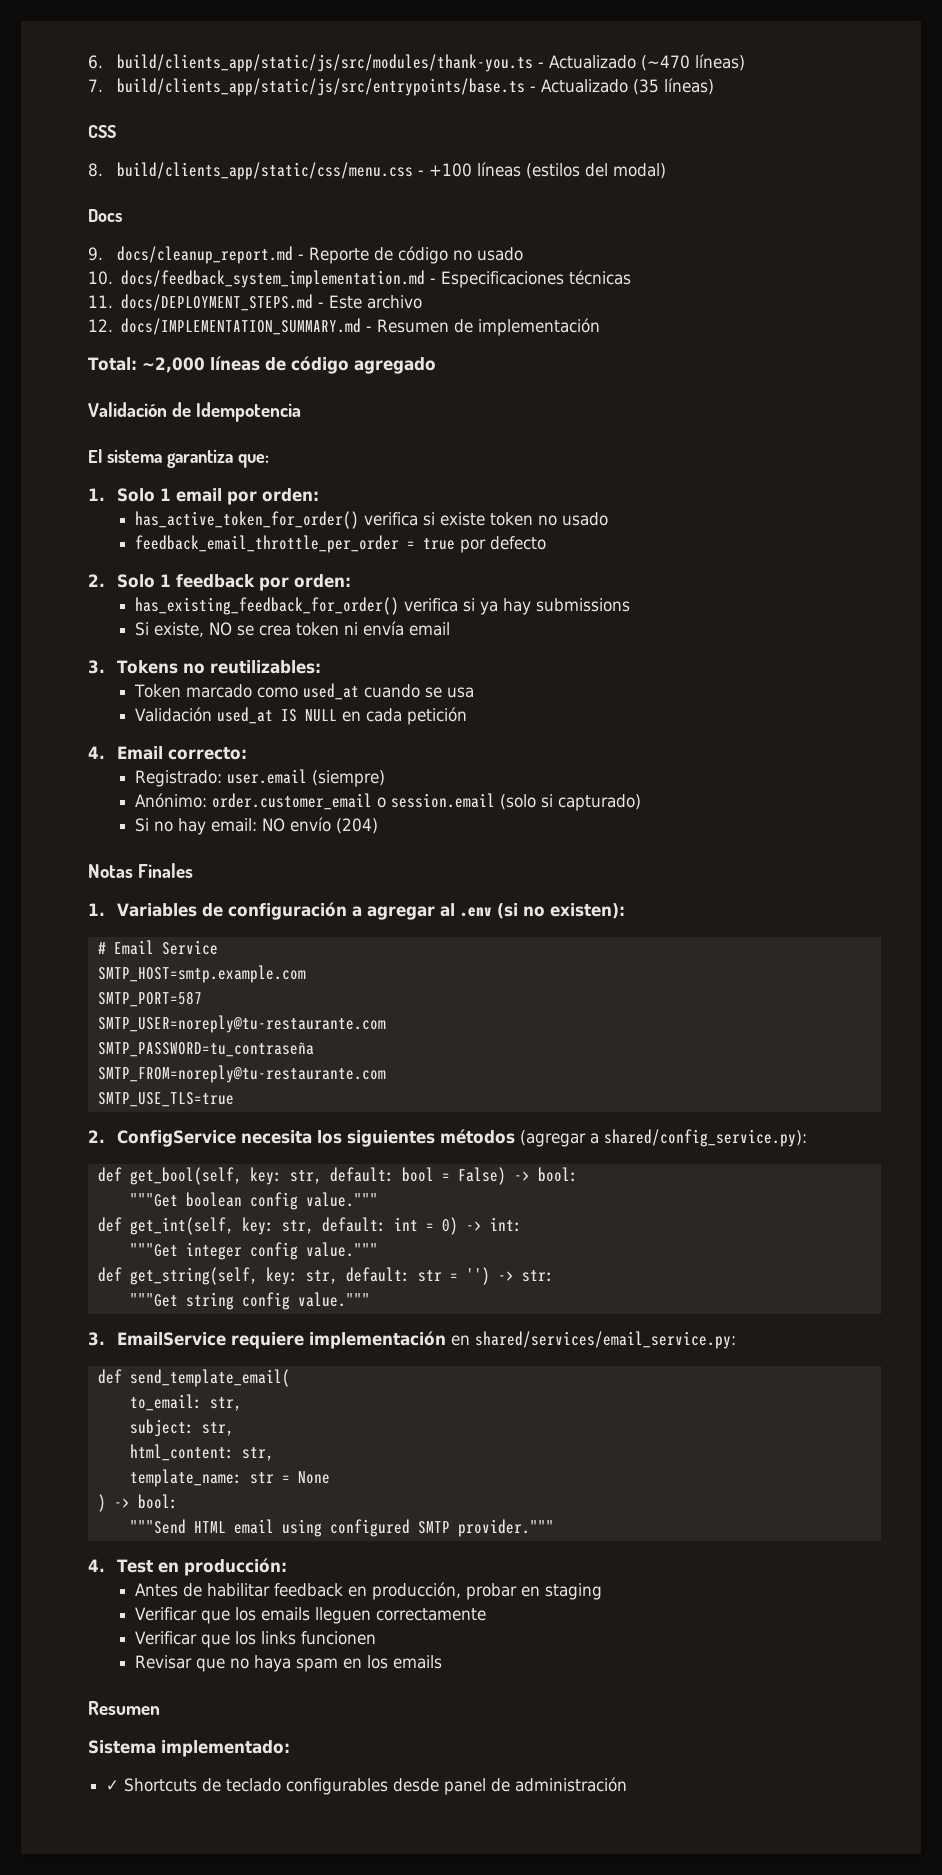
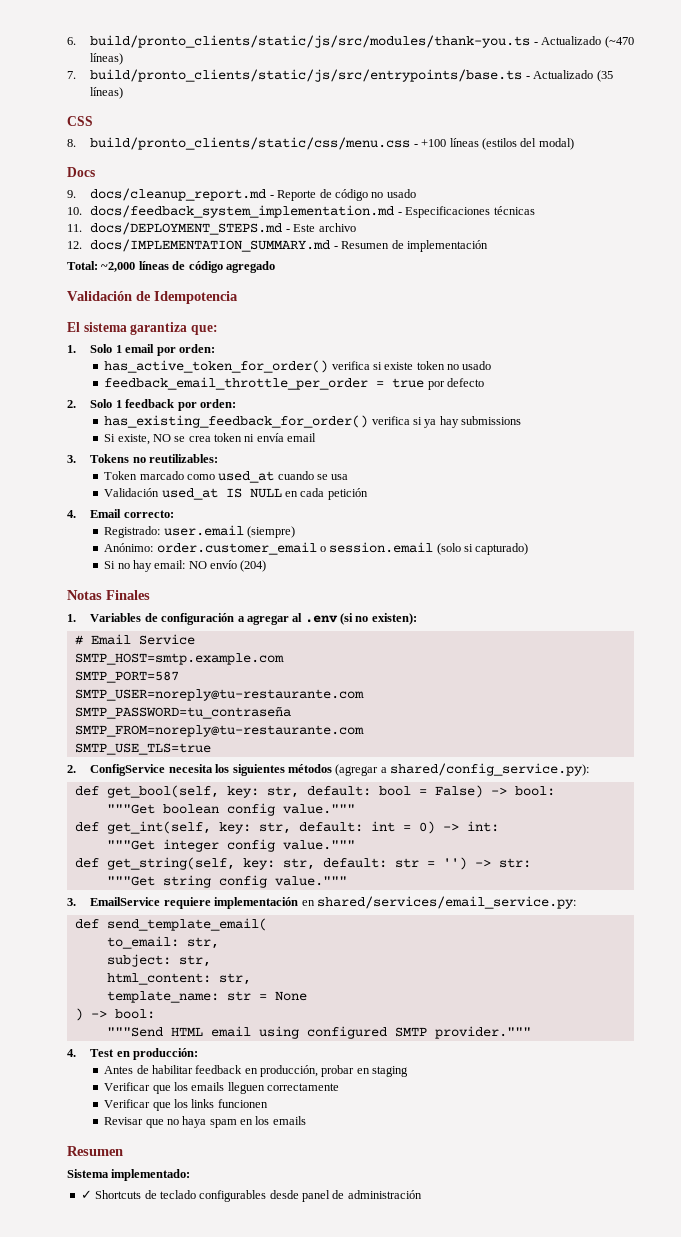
- 6. build/clients_app/static/js/src/modules/thank-you.ts - Actualizado (~470 líneas)
+ 6. build/pronto_clients/static/js/src/modules/thank-you.ts - Actualizado (~470 líneas)
- 7. build/clients_app/static/js/src/entrypoints/base.ts - Actualizado (35 líneas)
+ 7. build/pronto_clients/static/js/src/entrypoints/base.ts - Actualizado (35 líneas)
- 8. build/clients_app/static/css/menu.css - +100 líneas (estilos del modal)
+ 8. build/pronto_clients/static/css/menu.css - +100 líneas (estilos del modal)

